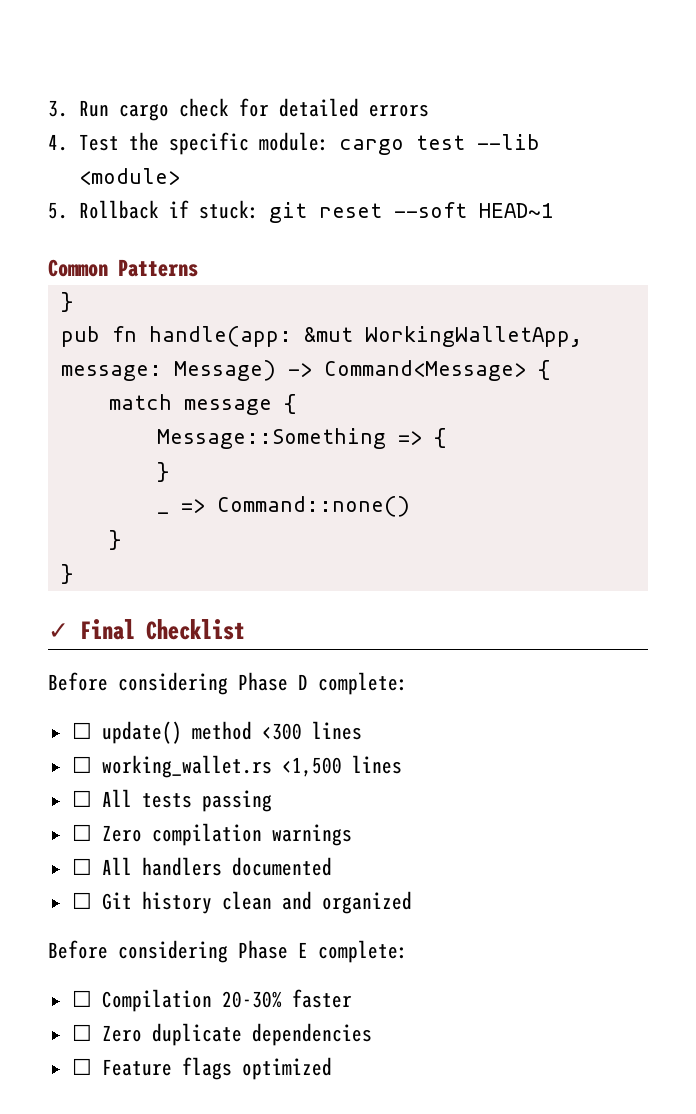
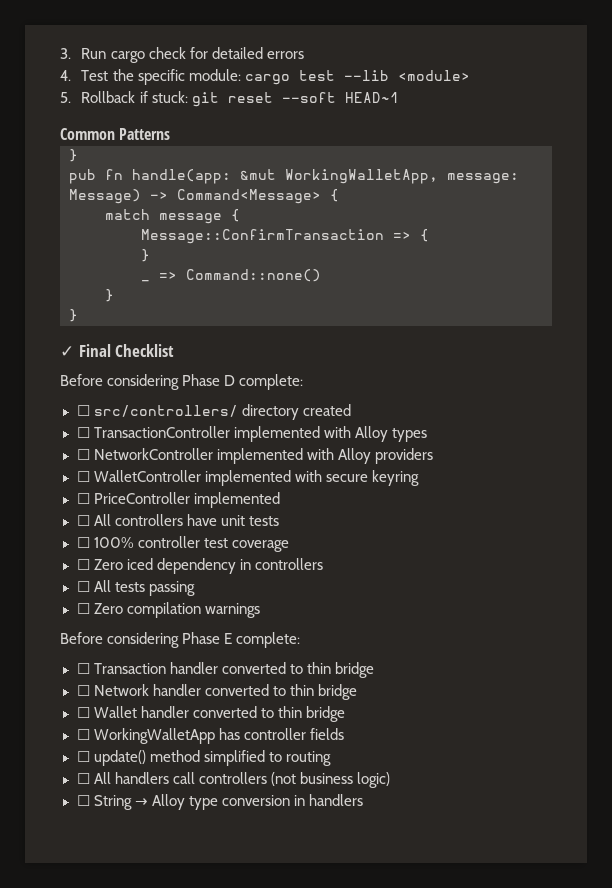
- Message::Something => {
+ Message::ConfirmTransaction => {
- ☐ update() method <300 lines
- ☐ working_wallet.rs <1,500 lines
+ ☐ src/controllers/ directory created
+ ☐ TransactionController implemented with Alloy types
+ ☐ NetworkController implemented with Alloy providers
+ ☐ WalletController implemented with secure keyring
+ ☐ PriceController implemented
+ ☐ All controllers have unit tests
+ ☐ 100% controller test coverage
+ ☐ Zero iced dependency in controllers
- ☐ All handlers documented
- ☐ Git history clean and organized
- ☐ Compilation 20-30% faster
- ☐ Zero duplicate dependencies
- ☐ Feature flags optimized
+ ☐ Transaction handler converted to thin bridge
+ ☐ Network handler converted to thin bridge
+ ☐ Wallet handler converted to thin bridge
+ ☐ WorkingWalletApp has controller fields
+ ☐ update() method simplified to routing
+ ☐ All handlers call controllers (not business logic)
+ ☐ String → Alloy type conversion in handlers

